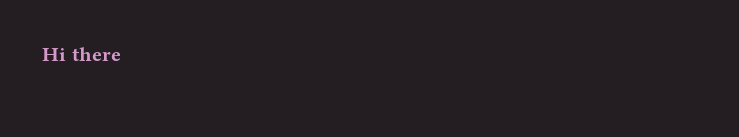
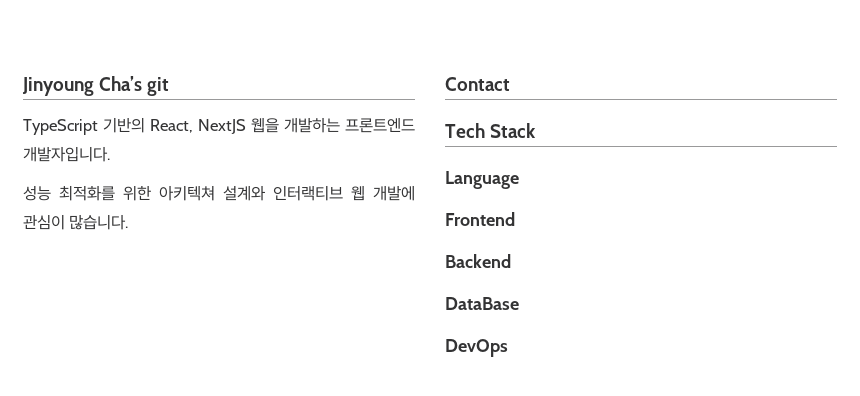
- Hi there
+ Jinyoung Cha’s git
+ TypeScript 기반의 React, NextJS 웹을 개발하는 프론트엔드 개발자입니다.
+ 성능 최적화를 위한 아키텍쳐 설계와 인터랙티브 웹 개발에 관심이 많습니다.
+ Contact
+ Tech Stack
+ Language
+ Frontend
+ Backend
+ DataBase
+ DevOps

